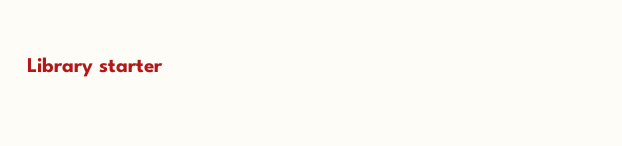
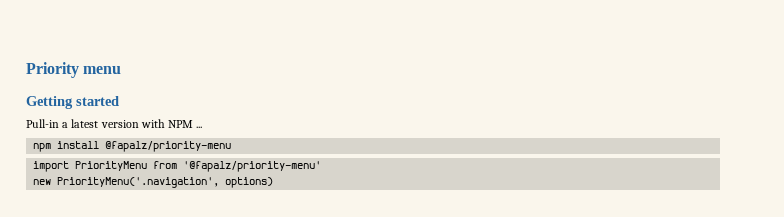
- Library starter
+ Priority menu
+ Getting started
+ Pull-in a latest version with NPM ...
+ npm install @fapalz/priority-menu
+ import PriorityMenu from '@fapalz/priority-menu'
+ new PriorityMenu('.navigation', options)

